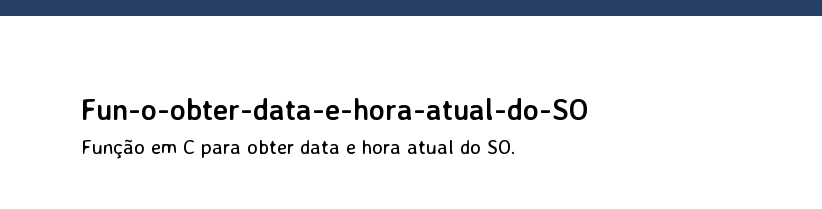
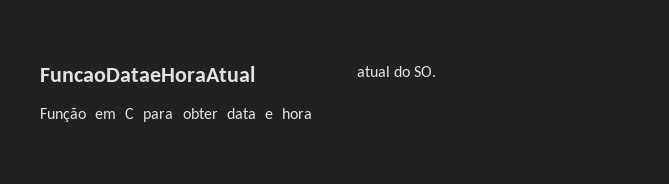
- Fun-o-obter-data-e-hora-atual-do-SO
+ FuncaoDataeHoraAtual

